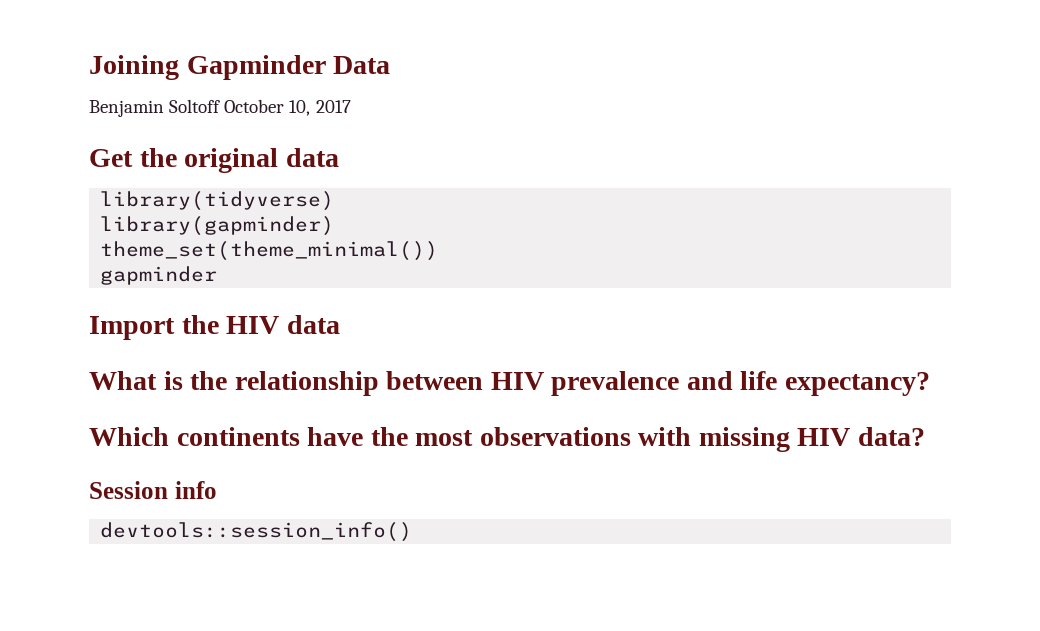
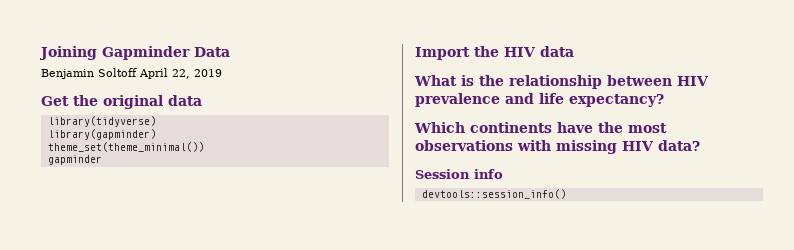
- Benjamin Soltoff October 10, 2017
+ Benjamin Soltoff April 22, 2019

